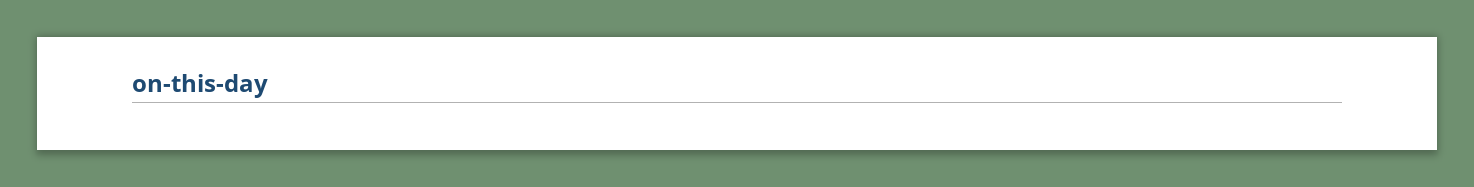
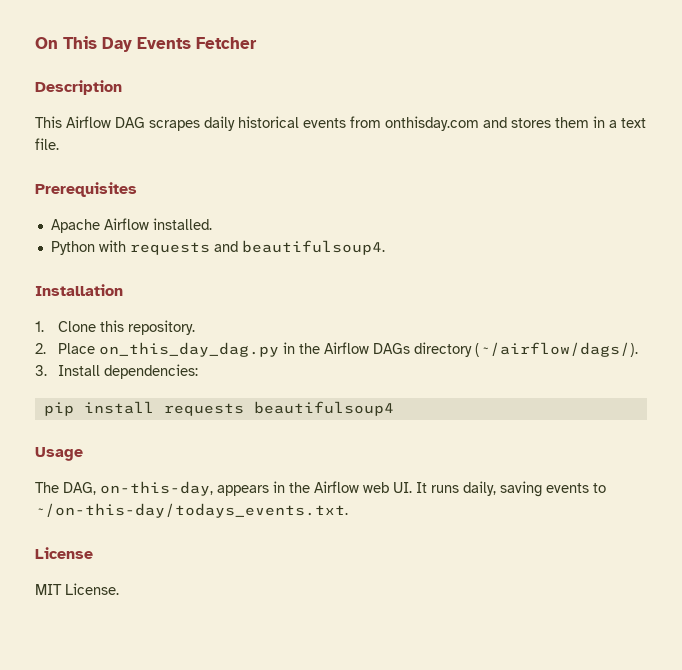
- on-this-day
+ On This Day Events Fetcher
+ Description
+ This Airflow DAG scrapes daily historical events from onthisday.com and stores them in a text file.
+ Prerequisites
+ Apache Airflow installed.
+ Python with requests and beautifulsoup4.
+ Installation
+ 1. Clone this repository.
+ 2. Place on_this_day_dag.py in the Airflow DAGs directory (~/airflow/dags/).
+ 3. Install dependencies:
+ pip install requests beautifulsoup4
+ Usage
+ The DAG, on-this-day, appears in the Airflow web UI. It runs daily, saving events to ~/on-this-day/todays_events.txt.
+ License
+ MIT License.

